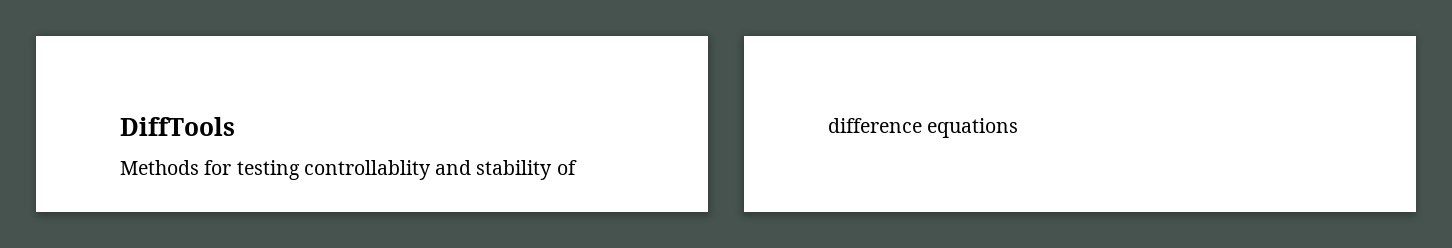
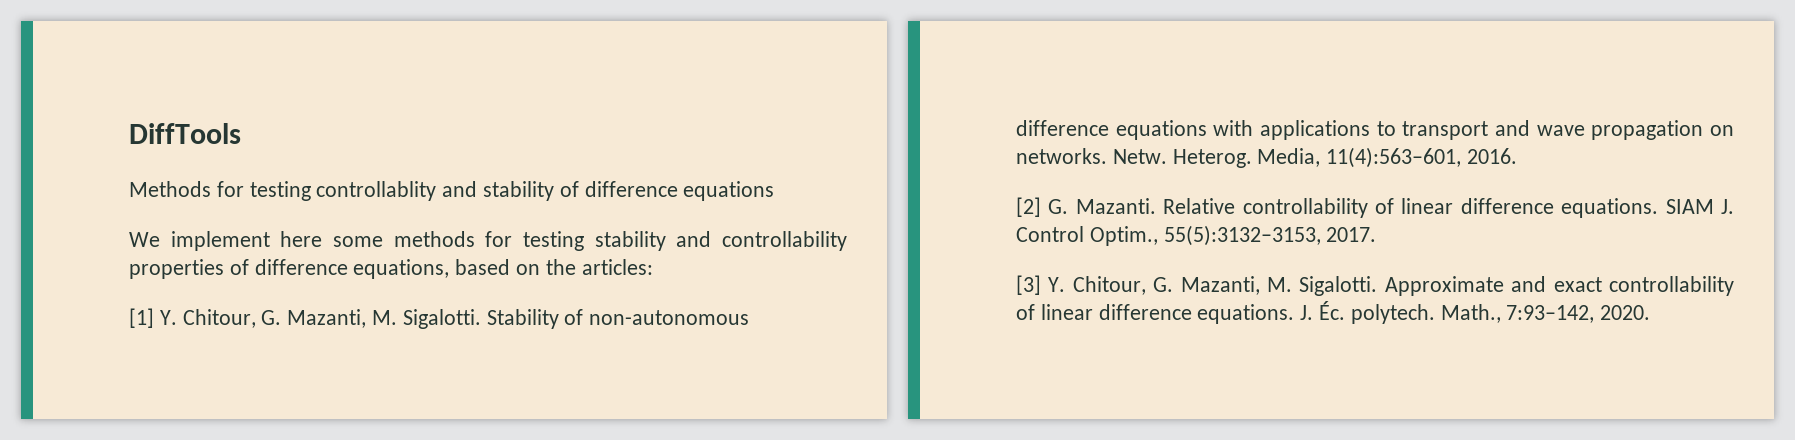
+ We implement here some methods for testing stability and controllability properties of difference equations, based on the articles:
+ [1] Y. Chitour, G. Mazanti, M. Sigalotti. Stability of non-autonomous difference equations with applications to transport and wave propagation on networks. Netw. Heterog. Media, 11(4):563–601, 2016.
+ [2] G. Mazanti. Relative controllability of linear difference equations. SIAM J. Control Optim., 55(5):3132–3153, 2017.
+ [3] Y. Chitour, G. Mazanti, M. Sigalotti. Approximate and exact controllability of linear difference equations. J. Éc. polytech. Math., 7:93–142, 2020.

